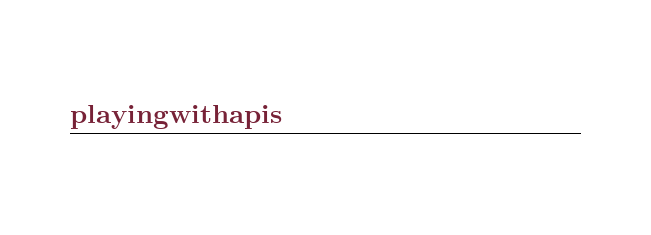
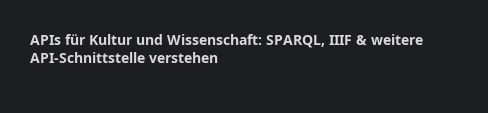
- playingwithapis
+ APIs für Kultur und Wissenschaft: SPARQL, IIIF & weitere API-Schnittstelle verstehen

